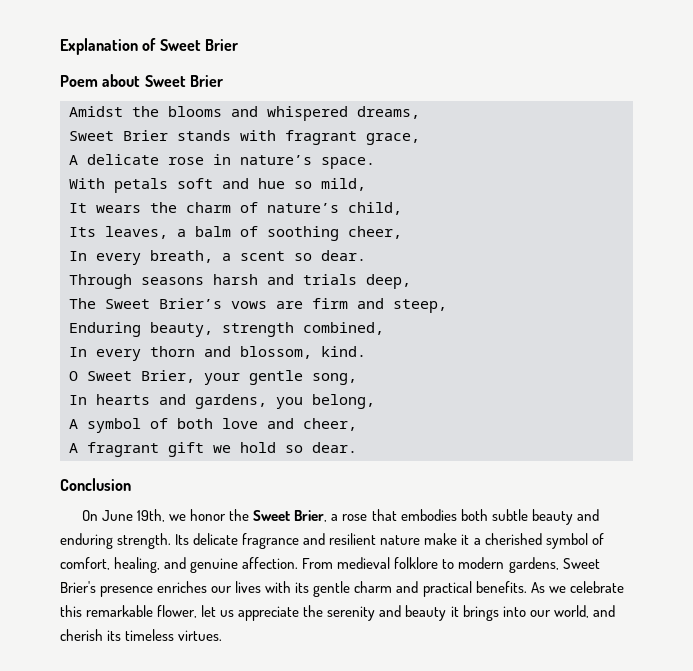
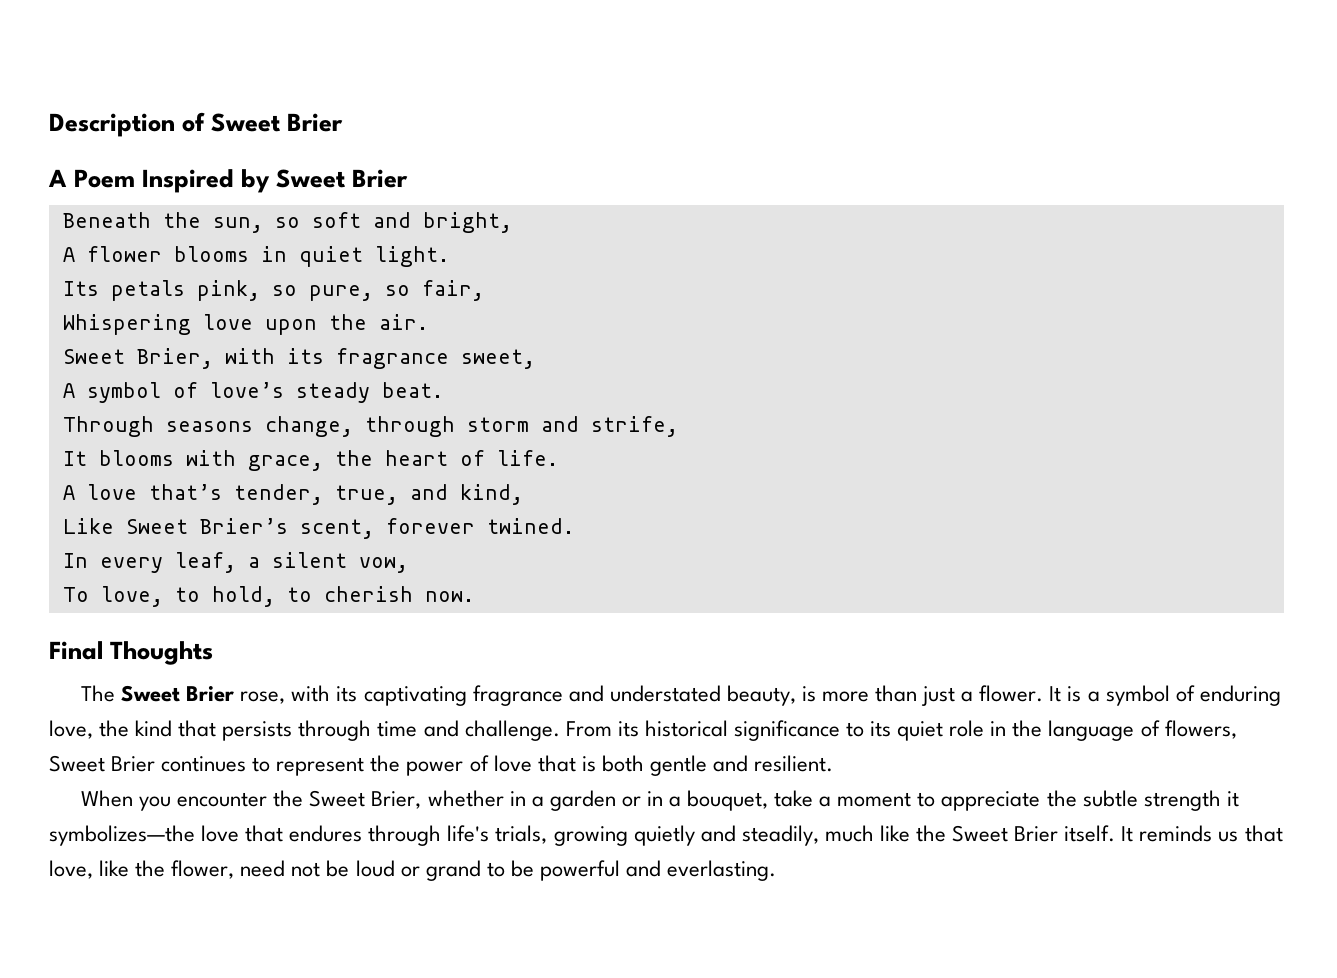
- Explanation of Sweet Brier
+ Description of Sweet Brier
- Poem about Sweet Brier
- Amidst the blooms and whispered dreams,
- Sweet Brier stands with fragrant grace,
- A delicate rose in nature’s space.
- With petals soft and hue so mild,
- It wears the charm of nature’s child,
- Its leaves, a balm of soothing cheer,
- In every breath, a scent so dear.
- Through seasons harsh and trials deep,
- The Sweet Brier’s vows are firm and steep,
- Enduring beauty, strength combined,
- In every thorn and blossom, kind.
- O Sweet Brier, your gentle song,
- In hearts and gardens, you belong,
- A symbol of both love and cheer,
- A fragrant gift we hold so dear.
- Conclusion
- On June 19th, we honor the Sweet Brier, a rose that embodies both subtle beauty and enduring strength. Its delicate fragrance and resilient nature make it a cherished symbol of comfort, healing, and genuine affection. From medieval folklore to modern gardens, Sweet Brier's presence enriches our lives with its gentle charm and practical benefits. As we celebrate this remarkable flower, let us appreciate the serenity and beauty it brings into our world, and cherish its timeless virtues.
+ A Poem Inspired by Sweet Brier
+ Beneath the sun, so soft and bright,
+ A flower blooms in quiet light.
+ Its petals pink, so pure, so fair,
+ Whispering love upon the air.
+ Sweet Brier, with its fragrance sweet,
+ A symbol of love’s steady beat.
+ Through seasons change, through storm and strife,
+ It blooms with grace, the heart of life.
+ A love that’s tender, true, and kind,
+ Like Sweet Brier’s scent, forever twined.
+ In every leaf, a silent vow,
+ To love, to hold, to cherish now.
+ Final Thoughts
+ The Sweet Brier rose, with its captivating fragrance and understated beauty, is more than just a flower. It is a symbol of enduring love, the kind that persists through time and challenge. From its historical significance to its quiet role in the language of flowers, Sweet Brier continues to represent the power of love that is both gentle and resilient.
+ When you encounter the Sweet Brier, whether in a garden or in a bouquet, take a moment to appreciate the subtle strength it symbolizes—the love that endures through life's trials, growing quietly and steadily, much like the Sweet Brier itself. It reminds us that love, like the flower, need not be loud or grand to be powerful and everlasting.

